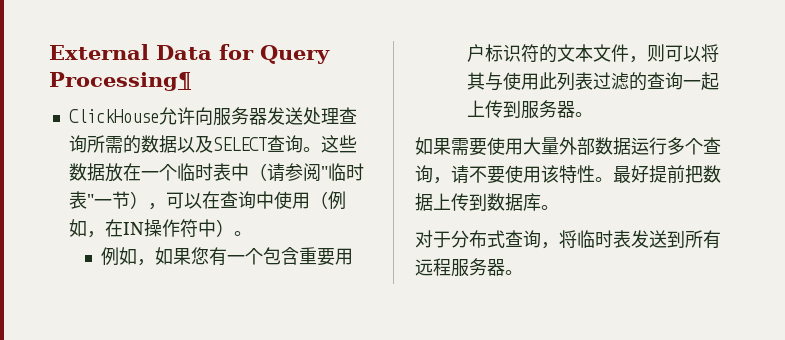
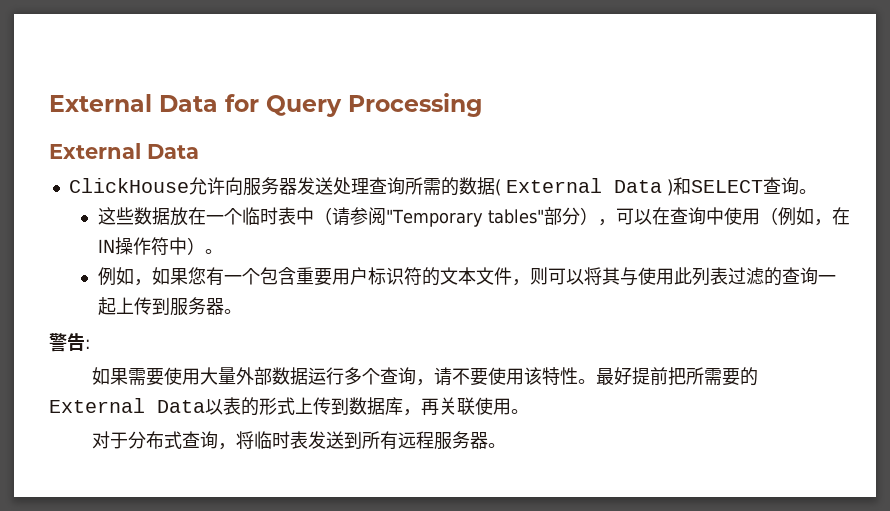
- External Data for Query Processing¶
+ External Data for Query Processing
+ External Data
- ClickHouse允许向服务器发送处理查询所需的数据以及SELECT查询。这些数据放在一个临时表中（请参阅"临时表"一节），可以在查询中使用（例如，在IN操作符中）。
+ ClickHouse允许向服务器发送处理查询所需的数据( External Data )和SELECT查询。
+ 这些数据放在一个临时表中（请参阅"Temporary tables"部分），可以在查询中使用（例如，在IN操作符中）。
+ 警告:
- 最好提前把数据上传到数据库。
+ 最好提前把所需要的External Data以表的形式上传到数据库，再关联使用。

